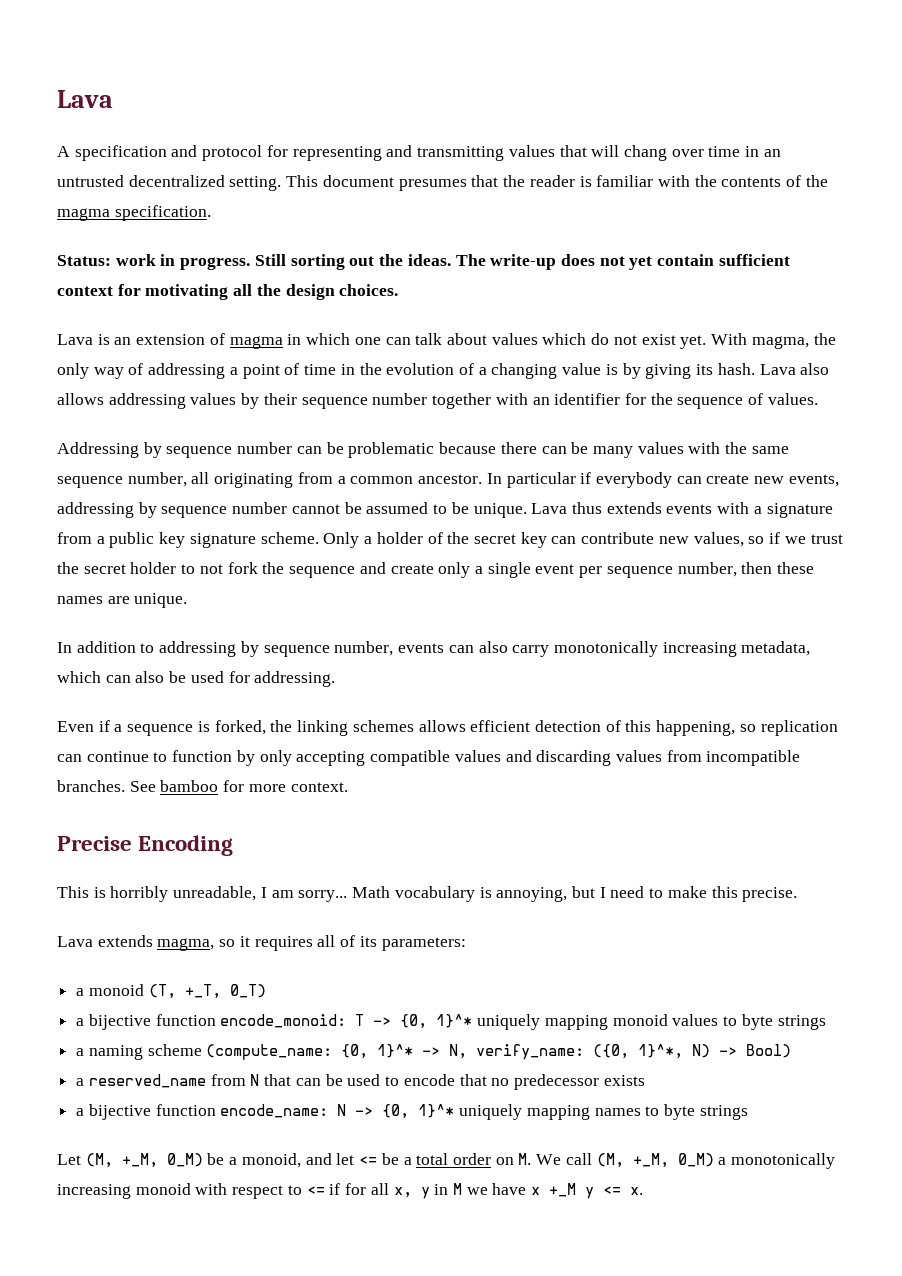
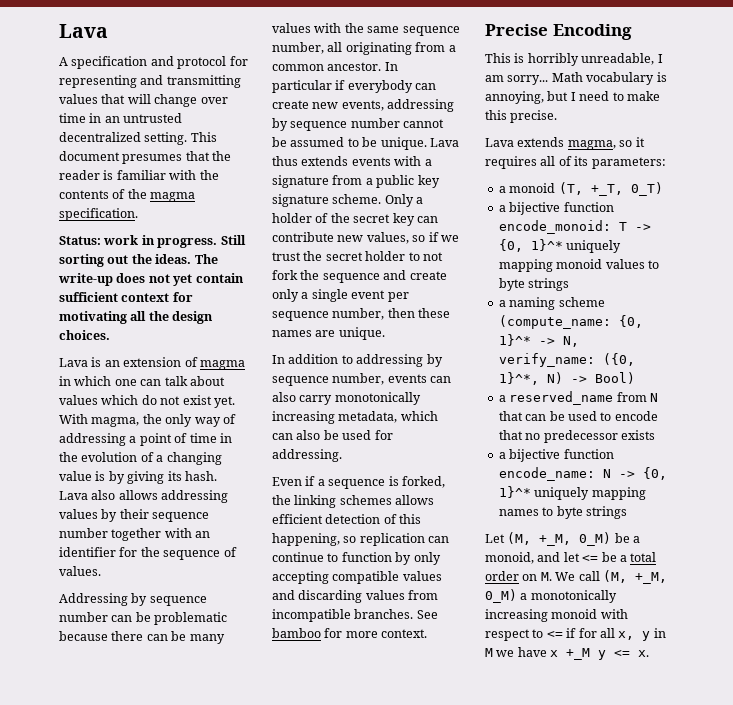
- A specification and protocol for representing and transmitting values that will chang over time in an untrusted decentralized setting.
+ A specification and protocol for representing and transmitting values that will change over time in an untrusted decentralized setting.

